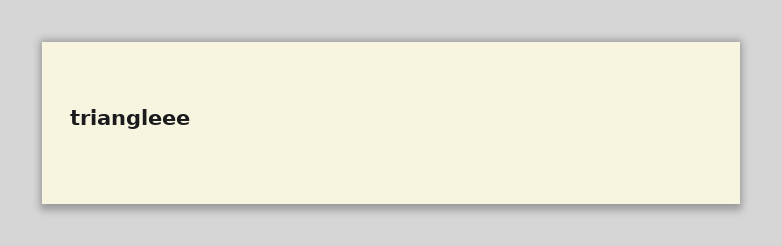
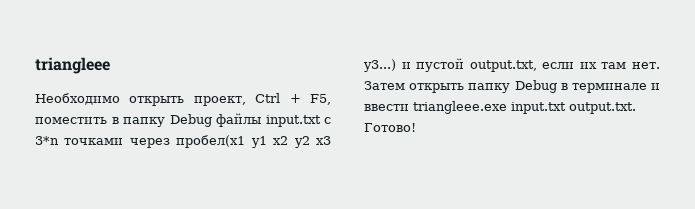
+ Необходимо открыть проект, Ctrl + F5, поместить в папку Debug файлы input.txt с 3*n точками через пробел(x1 y1 x2 y2 x3 y3...) и пустой output.txt, если их там нет. Затем открыть папку Debug в терминале и ввести triangleee.exe input.txt output.txt. Готово!

